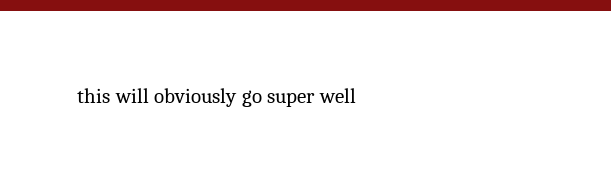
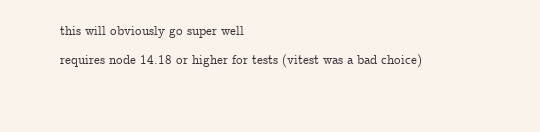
+ requires node 14.18 or higher for tests (vitest was a bad choice)

